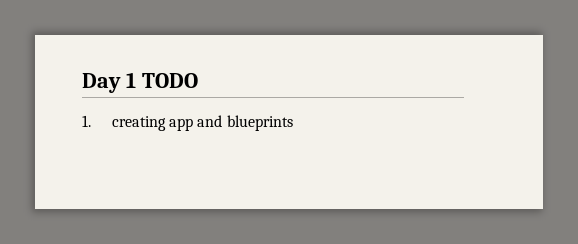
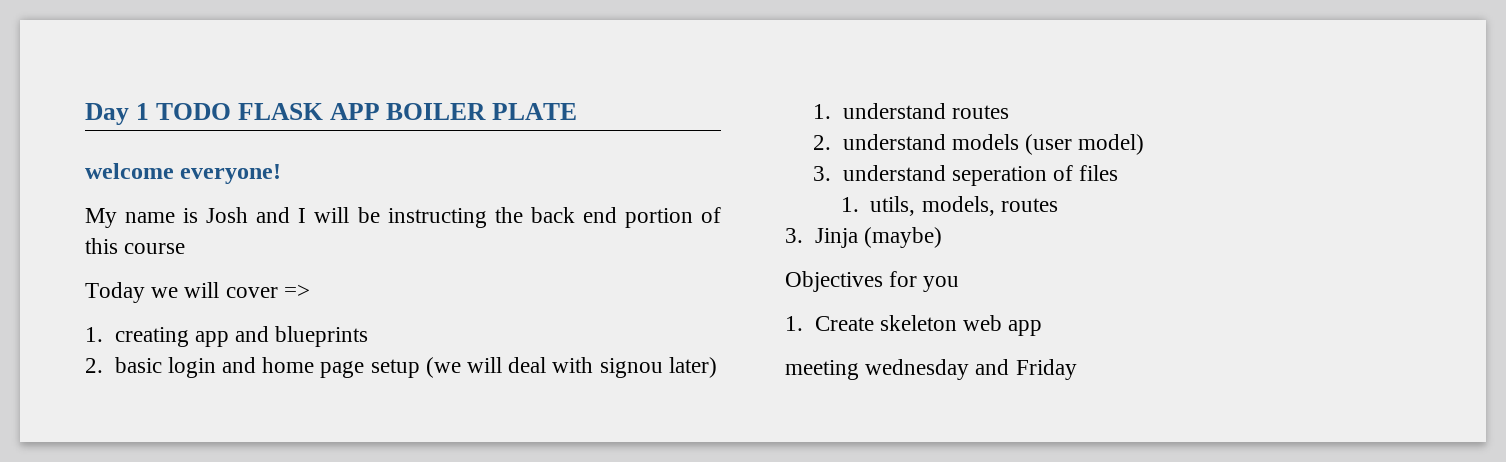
- Day 1 TODO
+ Day 1 TODO FLASK APP BOILER PLATE
+ welcome everyone!
+ My name is Josh and I will be instructing the back end portion of this course
+ Today we will cover =>
+ 2. basic login and home page setup (we will deal with signou later)
+ 1. understand routes
+ 2. understand models (user model)
+ 3. understand seperation of files
+ 1. utils, models, routes
+ 3. Jinja (maybe)
+ Objectives for you
+ 1. Create skeleton web app
+ meeting wednesday and Friday

